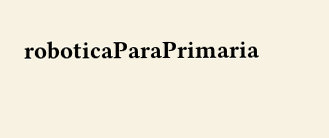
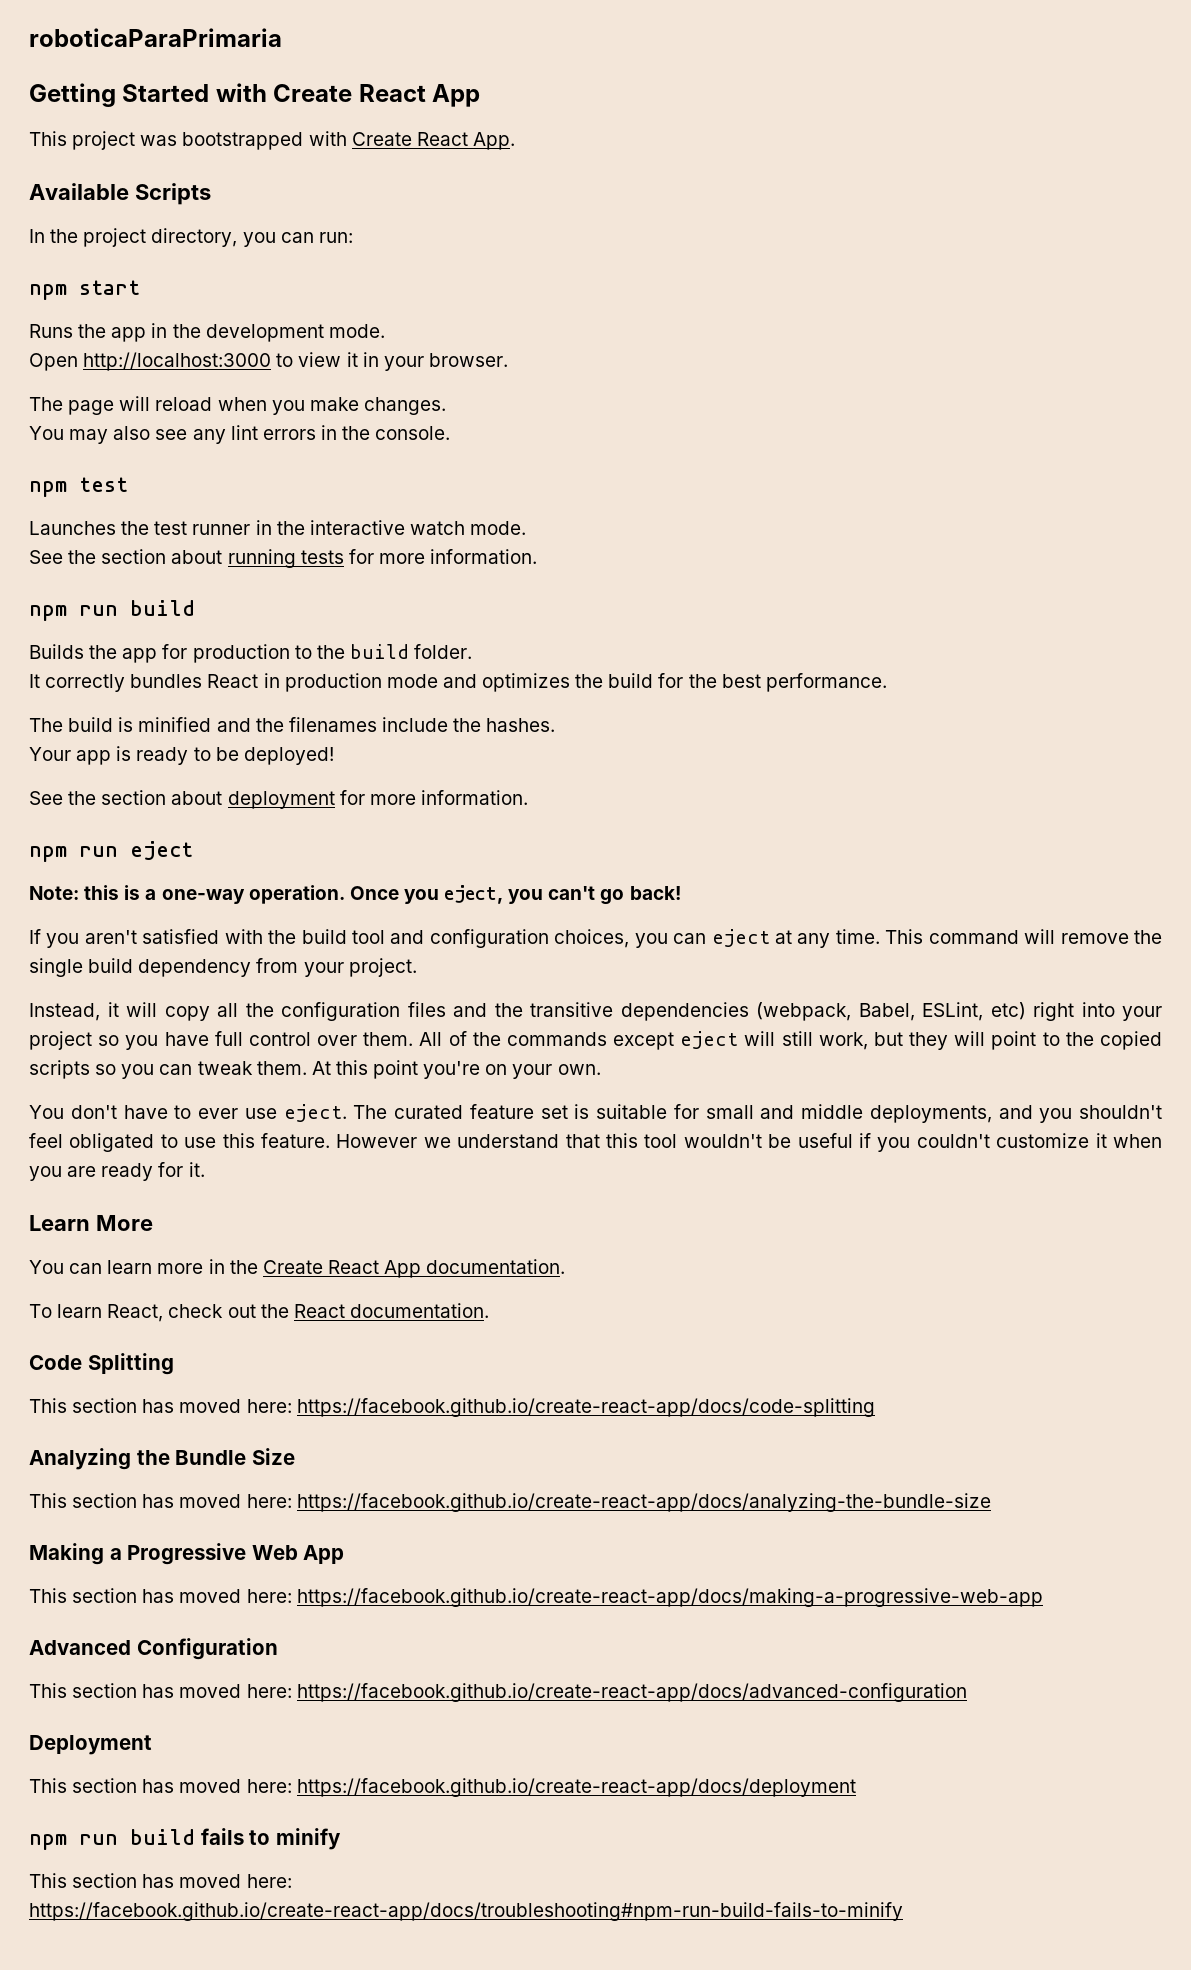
+ Getting Started with Create React App
+ This project was bootstrapped with Create React App.
+ Available Scripts
+ In the project directory, you can run:
+ npm start
+ Runs the app in the development mode.
+ Open http://localhost:3000 to view it in your browser.
+ The page will reload when you make changes.
+ You may also see any lint errors in the console.
+ npm test
+ Launches the test runner in the interactive watch mode.
+ See the section about running tests for more information.
+ npm run build
+ Builds the app for production to the build folder.
+ It correctly bundles React in production mode and optimizes the build for the best performance.
+ The build is minified and the filenames include the hashes.
+ Your app is ready to be deployed!
+ See the section about deployment for more information.
+ npm run eject
+ Note: this is a one-way operation. Once you eject, you can't go back!
+ If you aren't satisfied with the build tool and configuration choices, you can eject at any time. This command will remove the single build dependency from your project.
+ Instead, it will copy all the configuration files and the transitive dependencies (webpack, Babel, ESLint, etc) right into your project so you have full control over them. All of the commands except eject will still work, but they will point to the copied scripts so you can tweak them. At this point you're on your own.
+ You don't have to ever use eject. The curated feature set is suitable for small and middle deployments, and you shouldn't feel obligated to use this feature. However we understand that this tool wouldn't be useful if you couldn't customize it when you are ready for it.
+ Learn More
+ You can learn more in the Create React App documentation.
+ To learn React, check out the React documentation.
+ Code Splitting
+ This section has moved here: https://facebook.github.io/create-react-app/docs/code-splitting
+ Analyzing the Bundle Size
+ This section has moved here: https://facebook.github.io/create-react-app/docs/analyzing-the-bundle-size
+ Making a Progressive Web App
+ This section has moved here: https://facebook.github.io/create-react-app/docs/making-a-progressive-web-app
+ Advanced Configuration
+ This section has moved here: https://facebook.github.io/create-react-app/docs/advanced-configuration
+ Deployment
+ This section has moved here: https://facebook.github.io/create-react-app/docs/deployment
+ npm run build fails to minify
+ This section has moved here: https://facebook.github.io/create-react-app/docs/troubleshooting#npm-run-build-fails-to-minify

